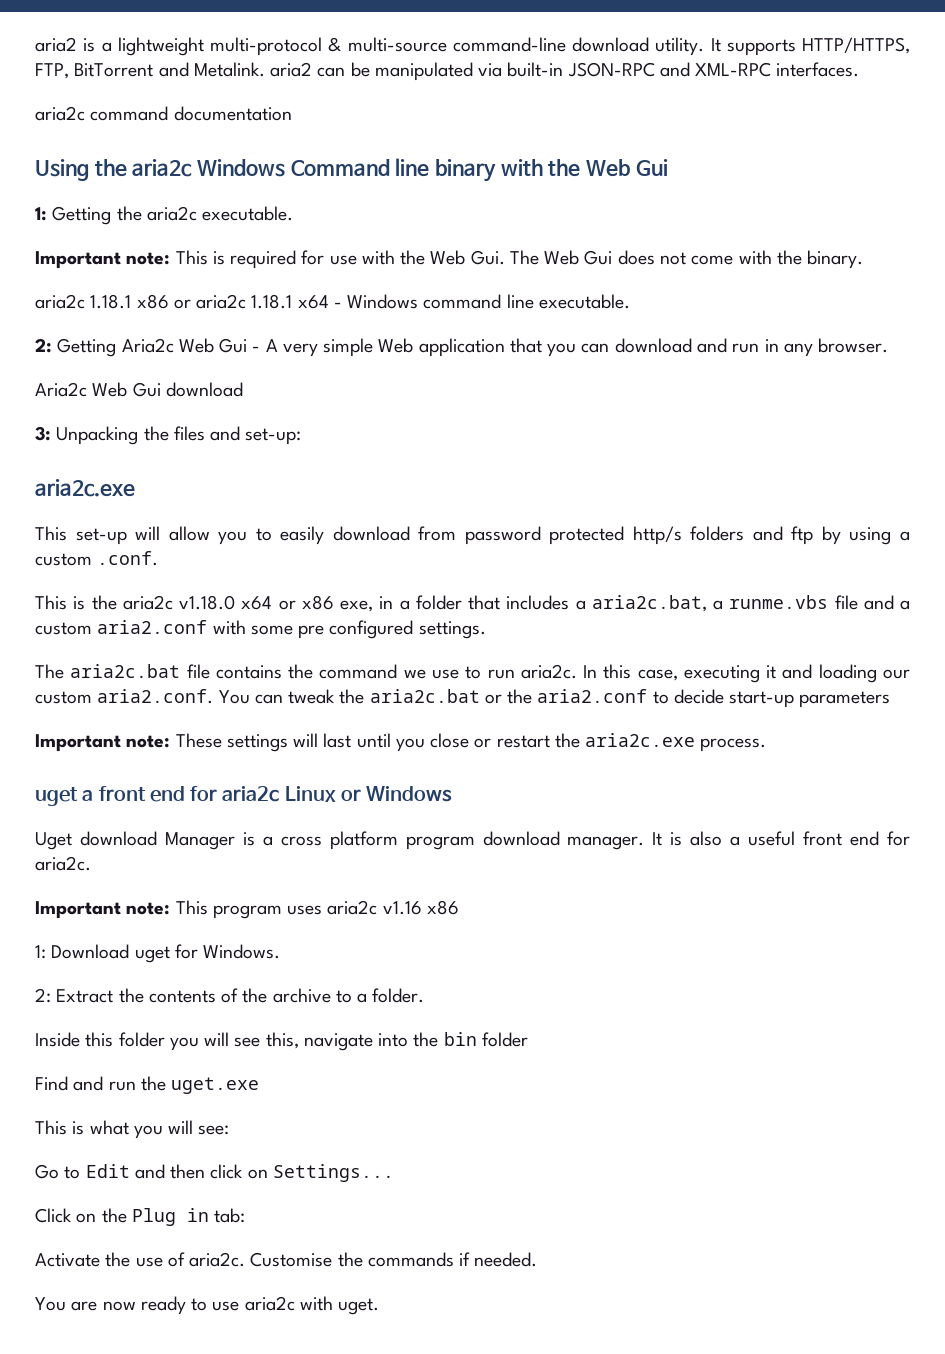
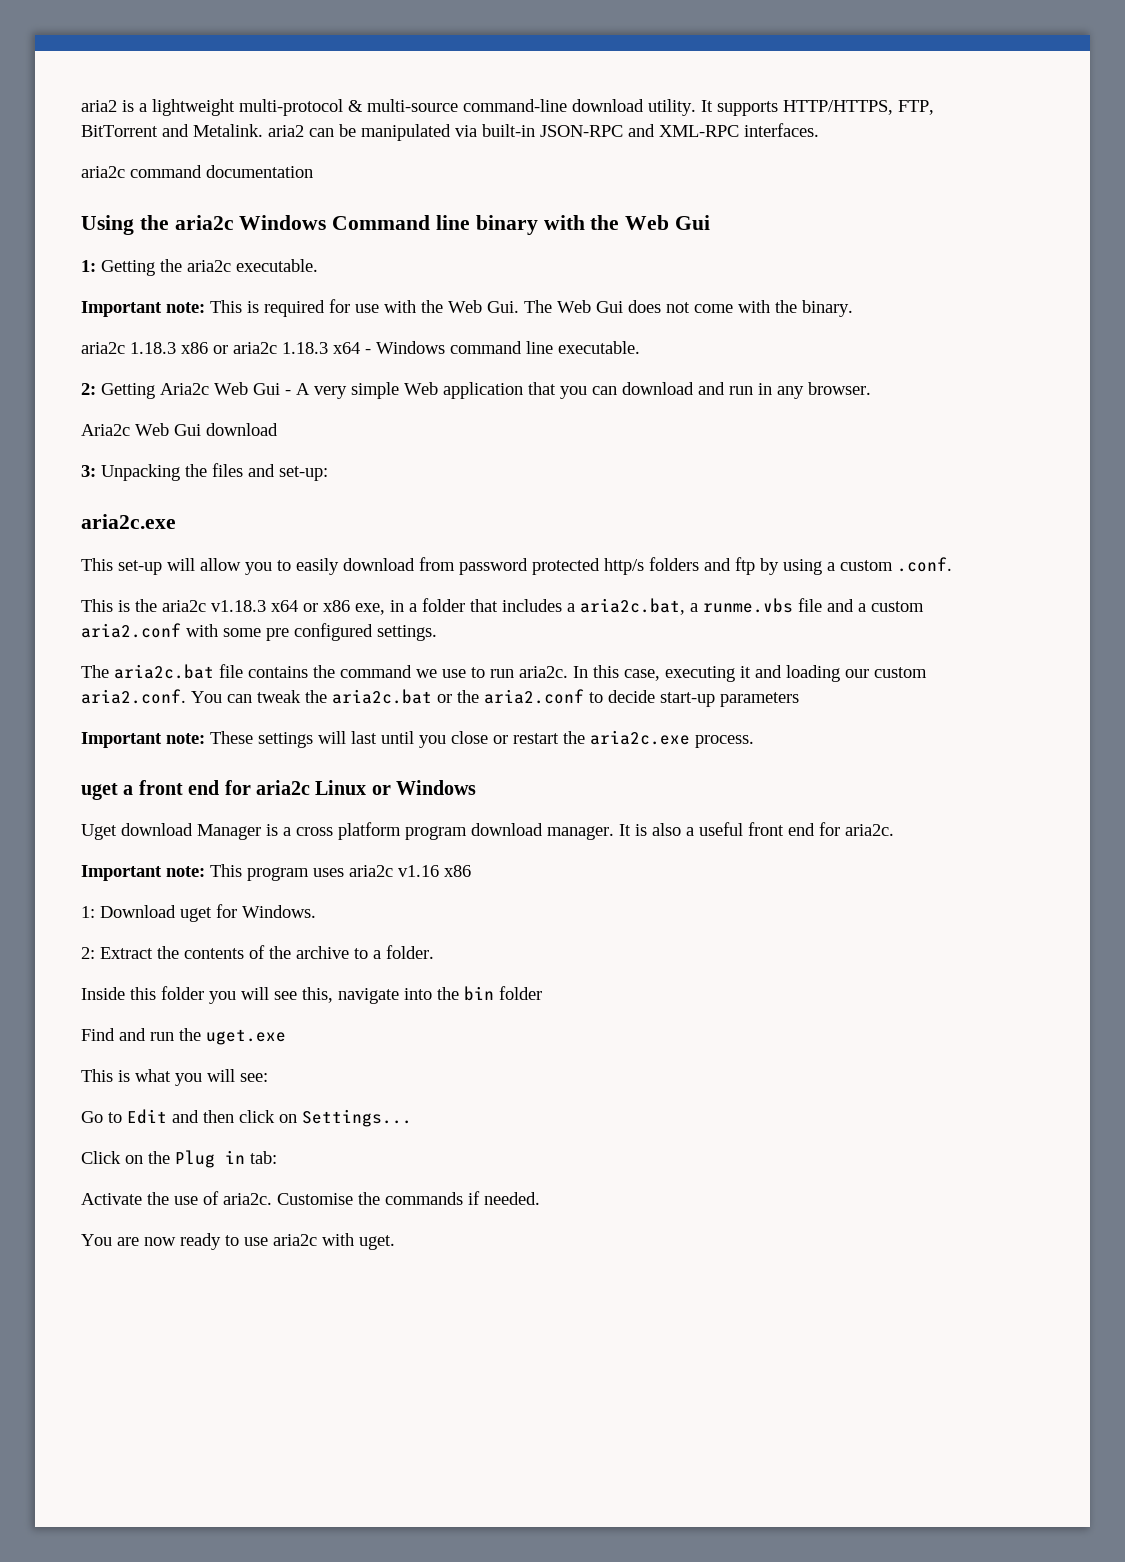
- aria2c 1.18.1 x86 or aria2c 1.18.1 x64 - Windows command line executable.
+ aria2c 1.18.3 x86 or aria2c 1.18.3 x64 - Windows command line executable.
- This is the aria2c v1.18.0 x64 or x86 exe, in a folder that includes a aria2c.bat, a runme.vbs file and a custom aria2.conf with some pre configured settings.
+ This is the aria2c v1.18.3 x64 or x86 exe, in a folder that includes a aria2c.bat, a runme.vbs file and a custom aria2.conf with some pre configured settings.

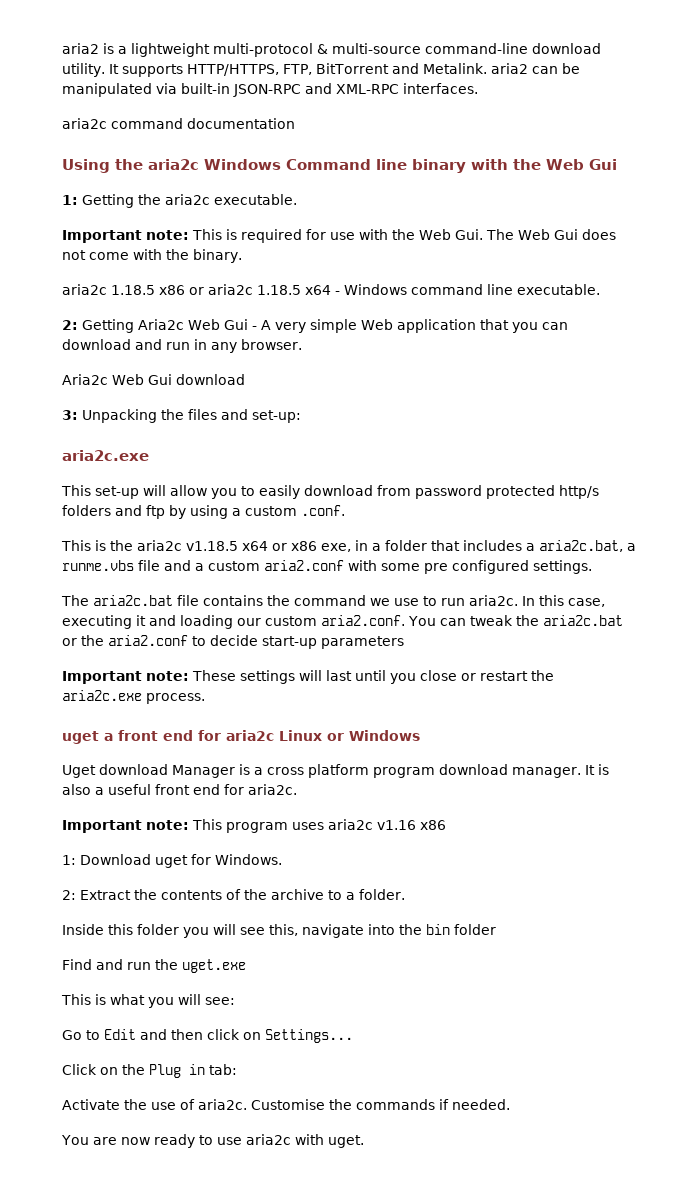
- aria2c 1.18.3 x86 or aria2c 1.18.3 x64 - Windows command line executable.
+ aria2c 1.18.5 x86 or aria2c 1.18.5 x64 - Windows command line executable.
- This is the aria2c v1.18.3 x64 or x86 exe, in a folder that includes a aria2c.bat, a runme.vbs file and a custom aria2.conf with some pre configured settings.
+ This is the aria2c v1.18.5 x64 or x86 exe, in a folder that includes a aria2c.bat, a runme.vbs file and a custom aria2.conf with some pre configured settings.

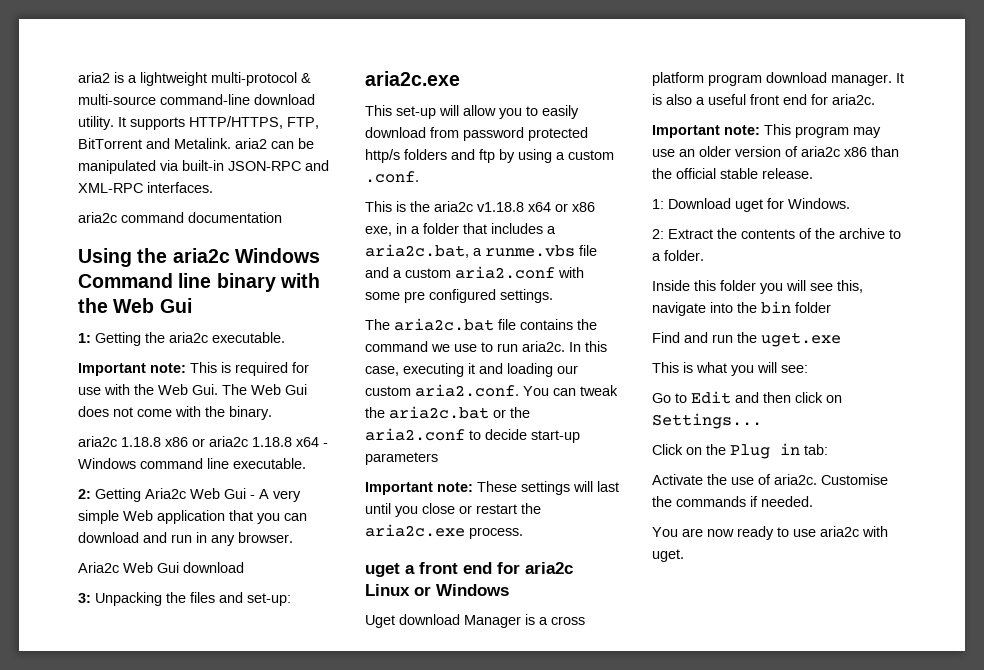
- aria2c 1.18.5 x86 or aria2c 1.18.5 x64 - Windows command line executable.
+ aria2c 1.18.8 x86 or aria2c 1.18.8 x64 - Windows command line executable.
- This is the aria2c v1.18.5 x64 or x86 exe, in a folder that includes a aria2c.bat, a runme.vbs file and a custom aria2.conf with some pre configured settings.
+ This is the aria2c v1.18.8 x64 or x86 exe, in a folder that includes a aria2c.bat, a runme.vbs file and a custom aria2.conf with some pre configured settings.
- Important note: This program uses aria2c v1.16 x86
+ Important note: This program may use an older version of aria2c x86 than the official stable release.

